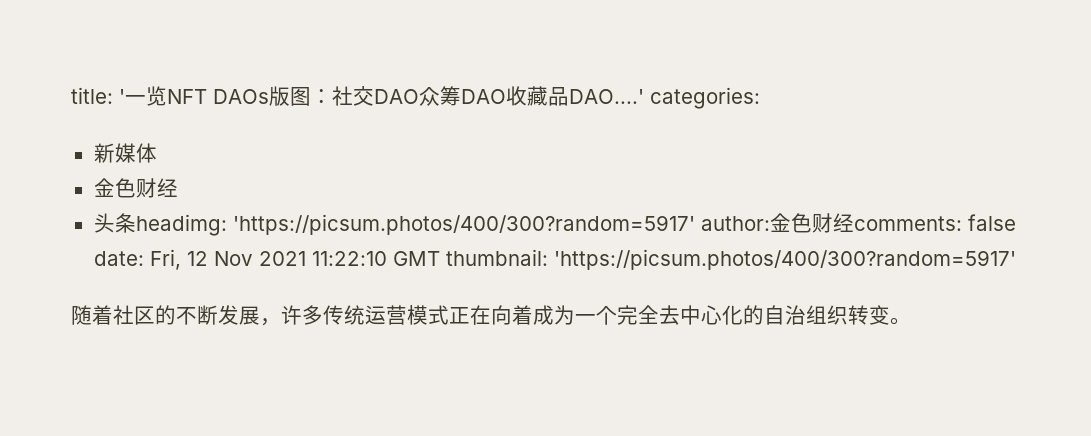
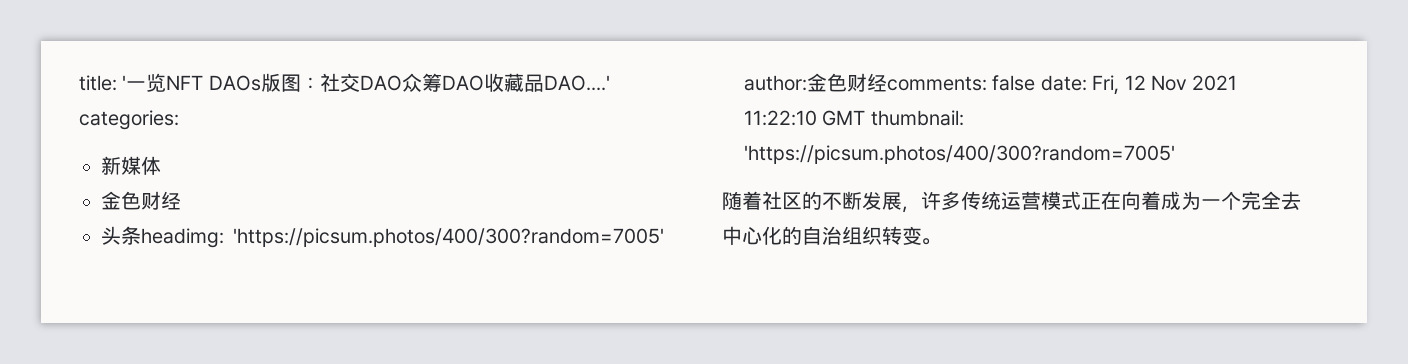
- 头条headimg: 'https://picsum.photos/400/300?random=5917' author:金色财经comments: false date: Fri, 12 Nov 2021 11:22:10 GMT thumbnail: 'https://picsum.photos/400/300?random=5917'
+ 头条headimg: 'https://picsum.photos/400/300?random=7005' author:金色财经comments: false date: Fri, 12 Nov 2021 11:22:10 GMT thumbnail: 'https://picsum.photos/400/300?random=7005'

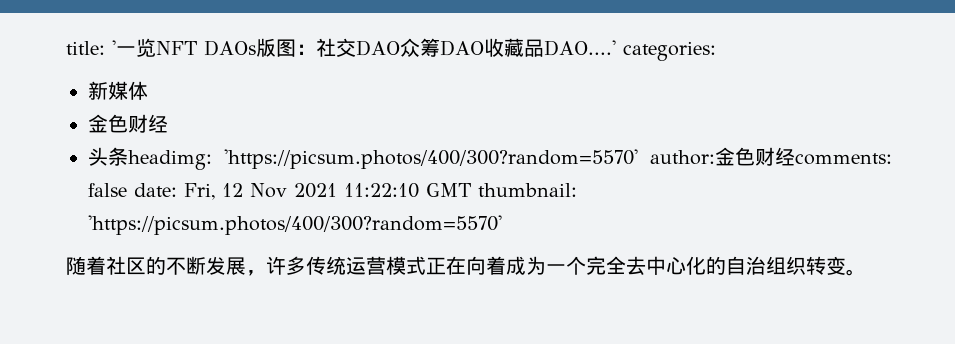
- 头条headimg: 'https://picsum.photos/400/300?random=7005' author:金色财经comments: false date: Fri, 12 Nov 2021 11:22:10 GMT thumbnail: 'https://picsum.photos/400/300?random=7005'
+ 头条headimg: 'https://picsum.photos/400/300?random=5570' author:金色财经comments: false date: Fri, 12 Nov 2021 11:22:10 GMT thumbnail: 'https://picsum.photos/400/300?random=5570'

